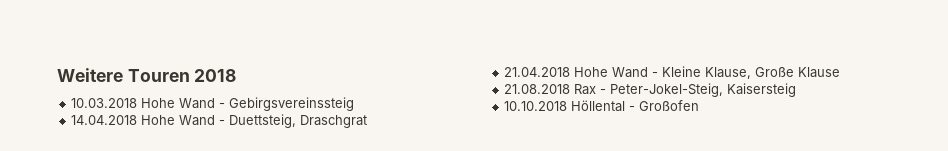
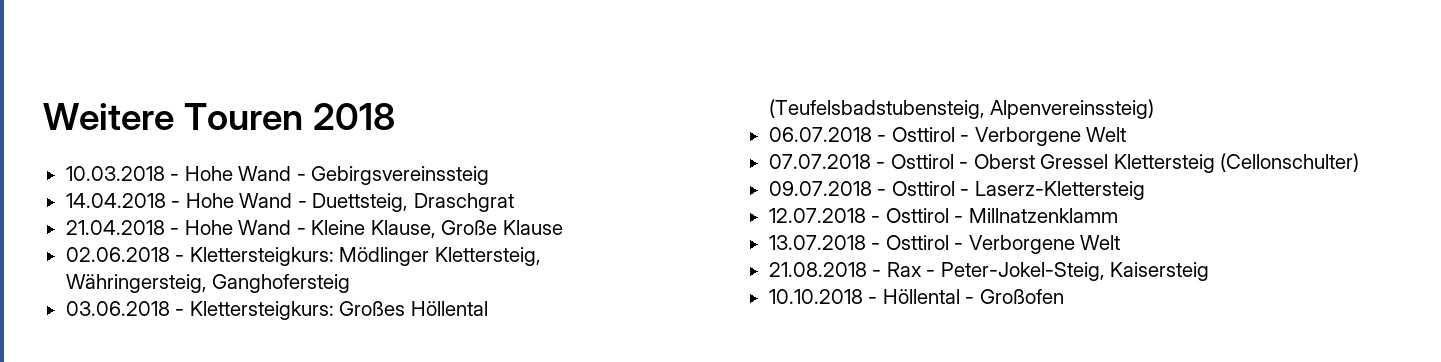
- 10.03.2018 Hohe Wand - Gebirgsvereinssteig
+ 10.03.2018 - Hohe Wand - Gebirgsvereinssteig
- 14.04.2018 Hohe Wand - Duettsteig, Draschgrat
+ 14.04.2018 - Hohe Wand - Duettsteig, Draschgrat
- 21.04.2018 Hohe Wand - Kleine Klause, Große Klause
+ 21.04.2018 - Hohe Wand - Kleine Klause, Große Klause
+ 02.06.2018 - Klettersteigkurs: Mödlinger Klettersteig, Währingersteig, Ganghofersteig
+ 03.06.2018 - Klettersteigkurs: Großes Höllental (Teufelsbadstubensteig, Alpenvereinssteig)
+ 06.07.2018 - Osttirol - Verborgene Welt
+ 07.07.2018 - Osttirol - Oberst Gressel Klettersteig (Cellonschulter)
+ 09.07.2018 - Osttirol - Laserz-Klettersteig
+ 12.07.2018 - Osttirol - Millnatzenklamm
+ 13.07.2018 - Osttirol - Verborgene Welt
- 21.08.2018 Rax - Peter-Jokel-Steig, Kaisersteig
+ 21.08.2018 - Rax - Peter-Jokel-Steig, Kaisersteig
- 10.10.2018 Höllental - Großofen
+ 10.10.2018 - Höllental - Großofen

